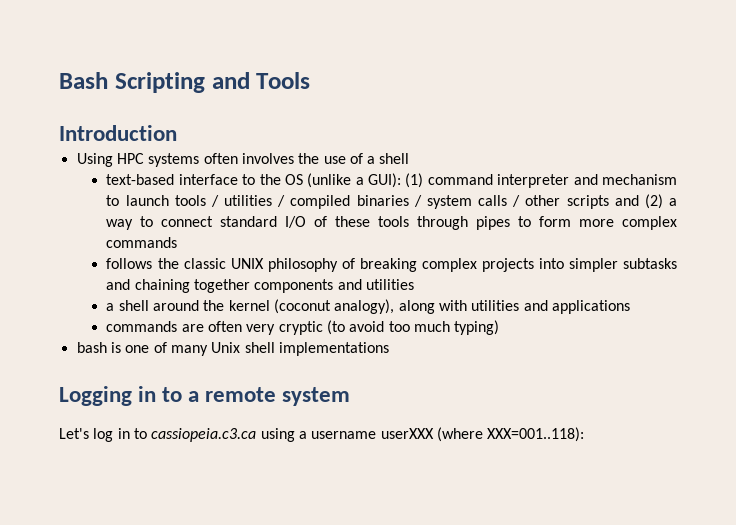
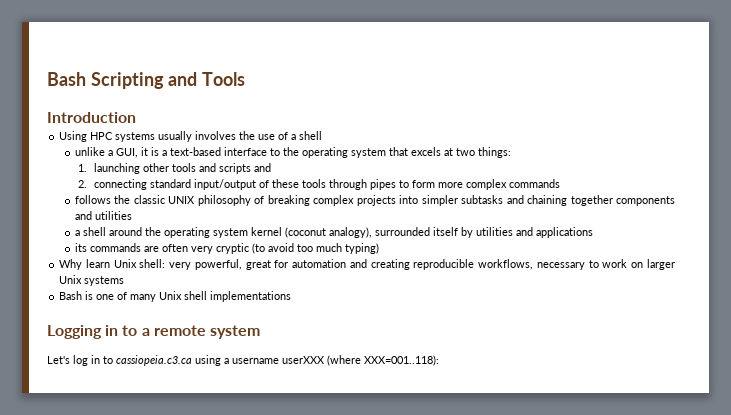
- Using HPC systems often involves the use of a shell
+ Using HPC systems usually involves the use of a shell
- text-based interface to the OS (unlike a GUI): (1) command interpreter and mechanism to launch tools / utilities / compiled binaries / system calls / other scripts and (2) a way to connect standard I/O of these tools through pipes to form more complex commands
+ unlike a GUI, it is a text-based interface to the operating system that excels at two things:
+ 1. launching other tools and scripts and
+ 2. connecting standard input/output of these tools through pipes to form more complex commands
- a shell around the kernel (coconut analogy), along with utilities and applications
+ a shell around the operating system kernel (coconut analogy), surrounded itself by utilities and applications
- commands are often very cryptic (to avoid too much typing)
+ its commands are often very cryptic (to avoid too much typing)
- bash is one of many Unix shell implementations
+ Why learn Unix shell: very powerful, great for automation and creating reproducible workflows, necessary to work on larger Unix systems
+ Bash is one of many Unix shell implementations

